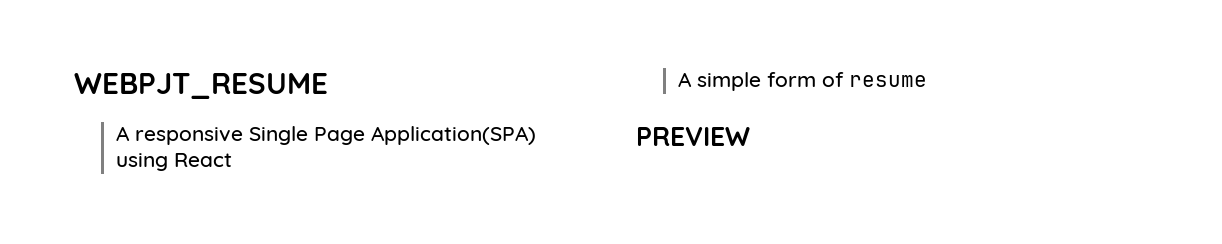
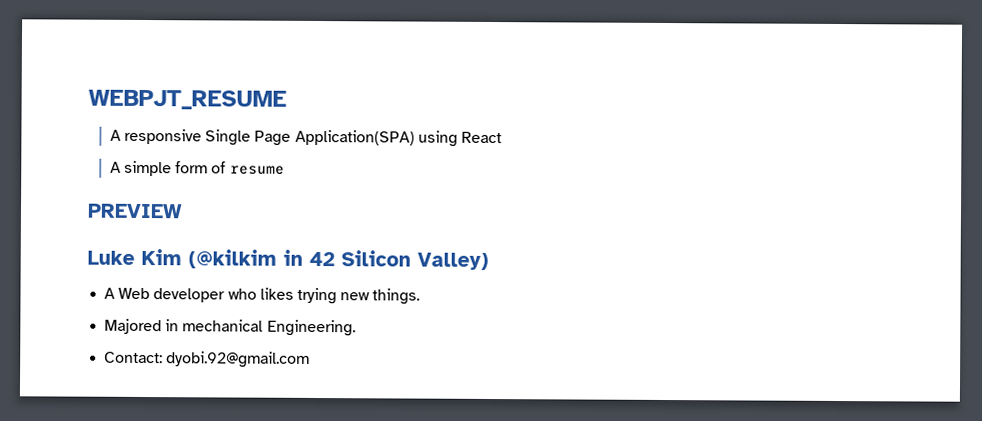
+ Luke Kim (@kilkim in 42 Silicon Valley)
+ A Web developer who likes trying new things.
+ Majored in mechanical Engineering.
+ Contact: dyobi.92@gmail.com

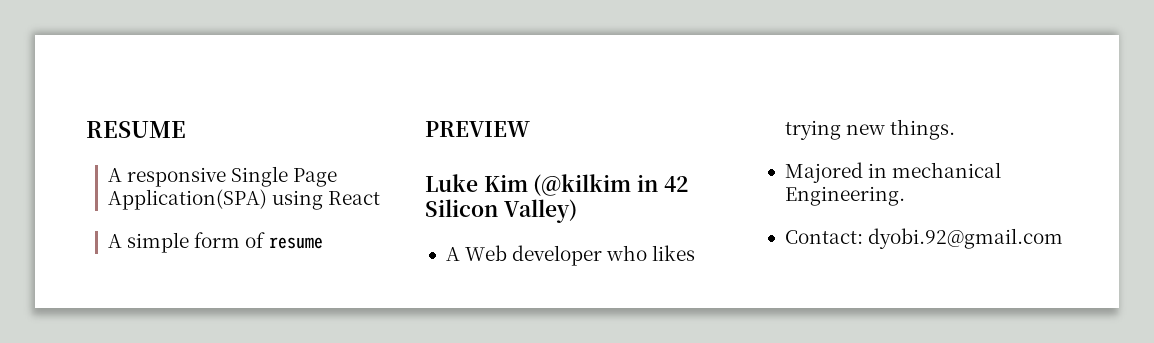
- WEBPJT_RESUME
+ RESUME

